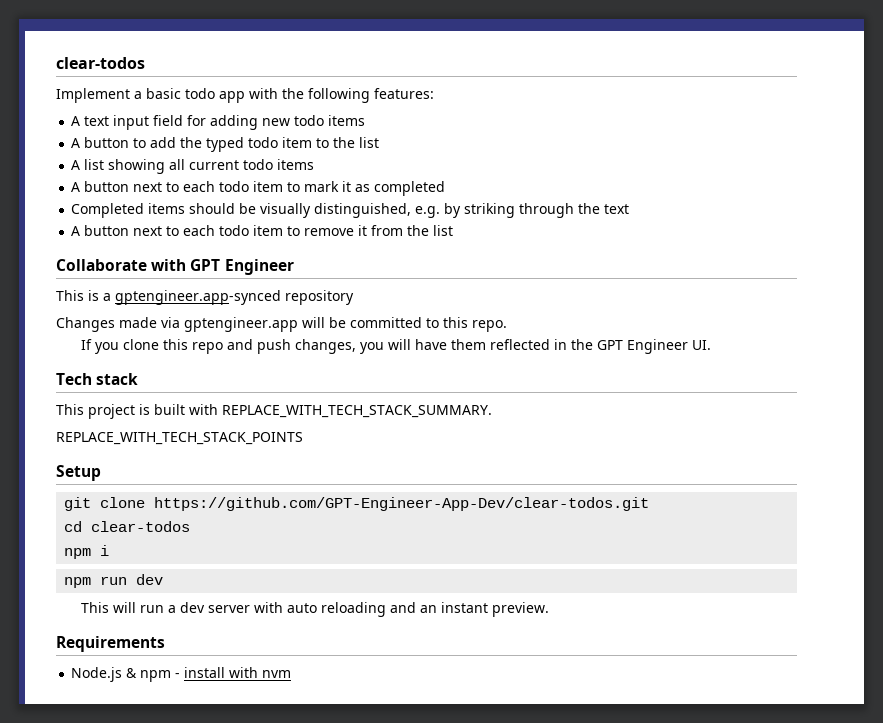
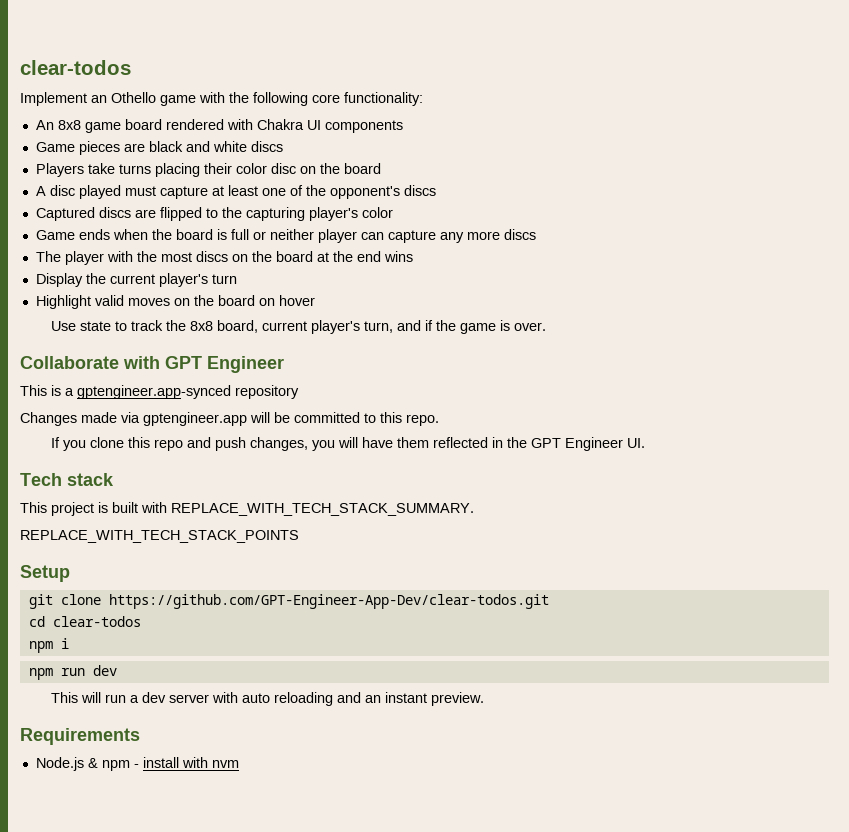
- Implement a basic todo app with the following features:
- A text input field for adding new todo items
- A button to add the typed todo item to the list
- A list showing all current todo items
- A button next to each todo item to mark it as completed
- Completed items should be visually distinguished, e.g. by striking through the text
- A button next to each todo item to remove it from the list
+ Implement an Othello game with the following core functionality:
+ An 8x8 game board rendered with Chakra UI components
+ Game pieces are black and white discs
+ Players take turns placing their color disc on the board
+ A disc played must capture at least one of the opponent's discs
+ Captured discs are flipped to the capturing player's color
+ Game ends when the board is full or neither player can capture any more discs
+ The player with the most discs on the board at the end wins
+ Display the current player's turn
+ Highlight valid moves on the board on hover
+ Use state to track the 8x8 board, current player's turn, and if the game is over.

